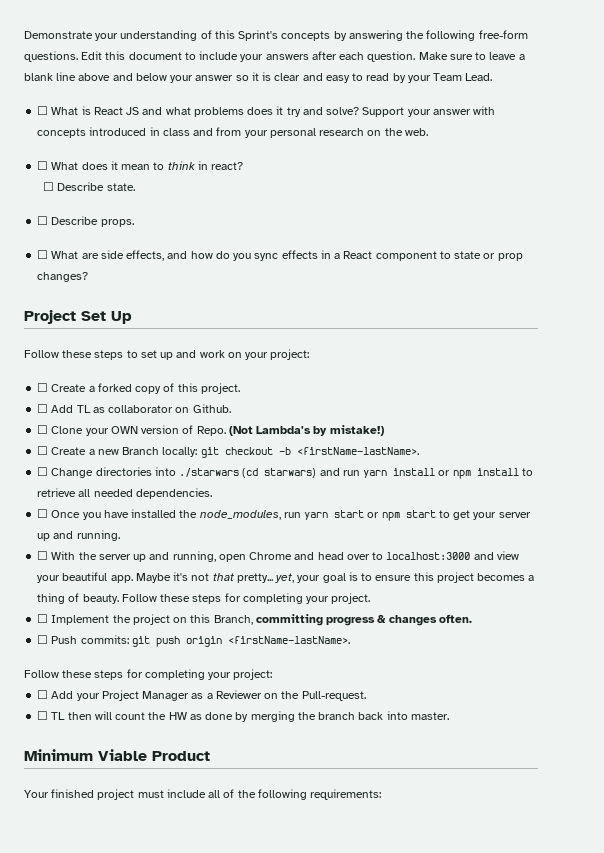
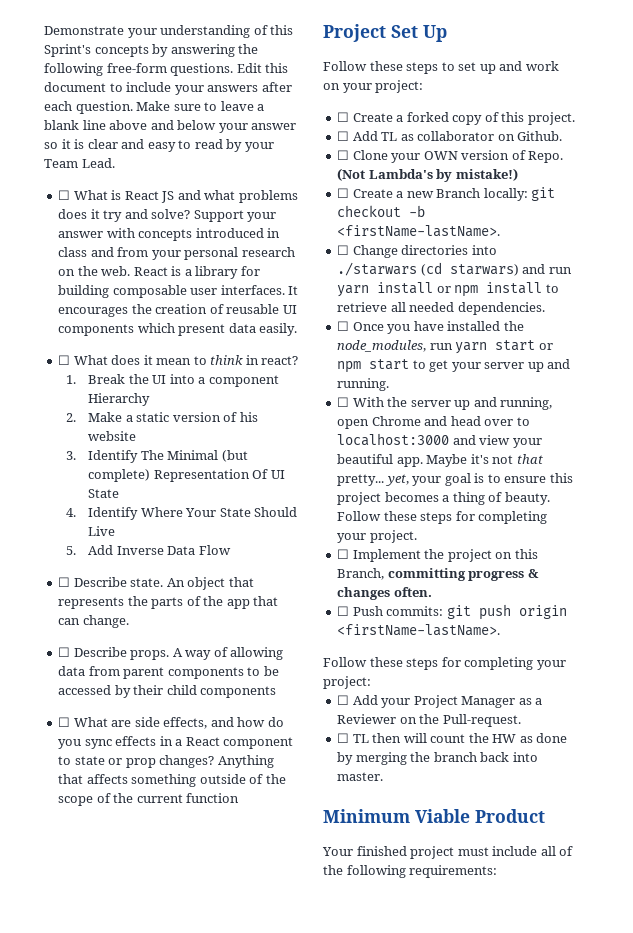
+ React is a library for building composable user interfaces. It encourages the creation of reusable UI components which present data easily.
- ☐ Describe state.
- ☐ Describe props.
+ 1. Break the UI into a component Hierarchy
+ 2. Make a static version of his website
+ 3. Identify The Minimal (but complete) Representation Of UI State
+ 4. Identify Where Your State Should Live
+ 5. Add Inverse Data Flow
+ ☐ Describe state. An object that represents the parts of the app that can change.
+ ☐ Describe props. A way of allowing data from parent components to be accessed by their child components
+ Anything that affects something outside of the scope of the current function

